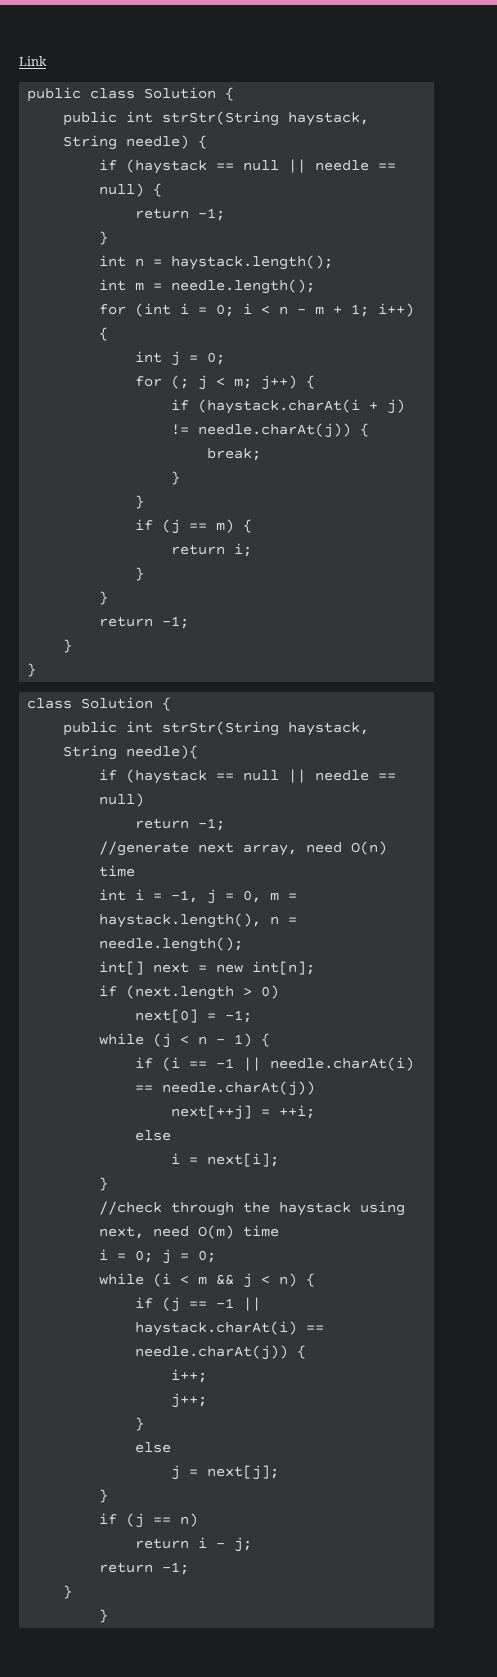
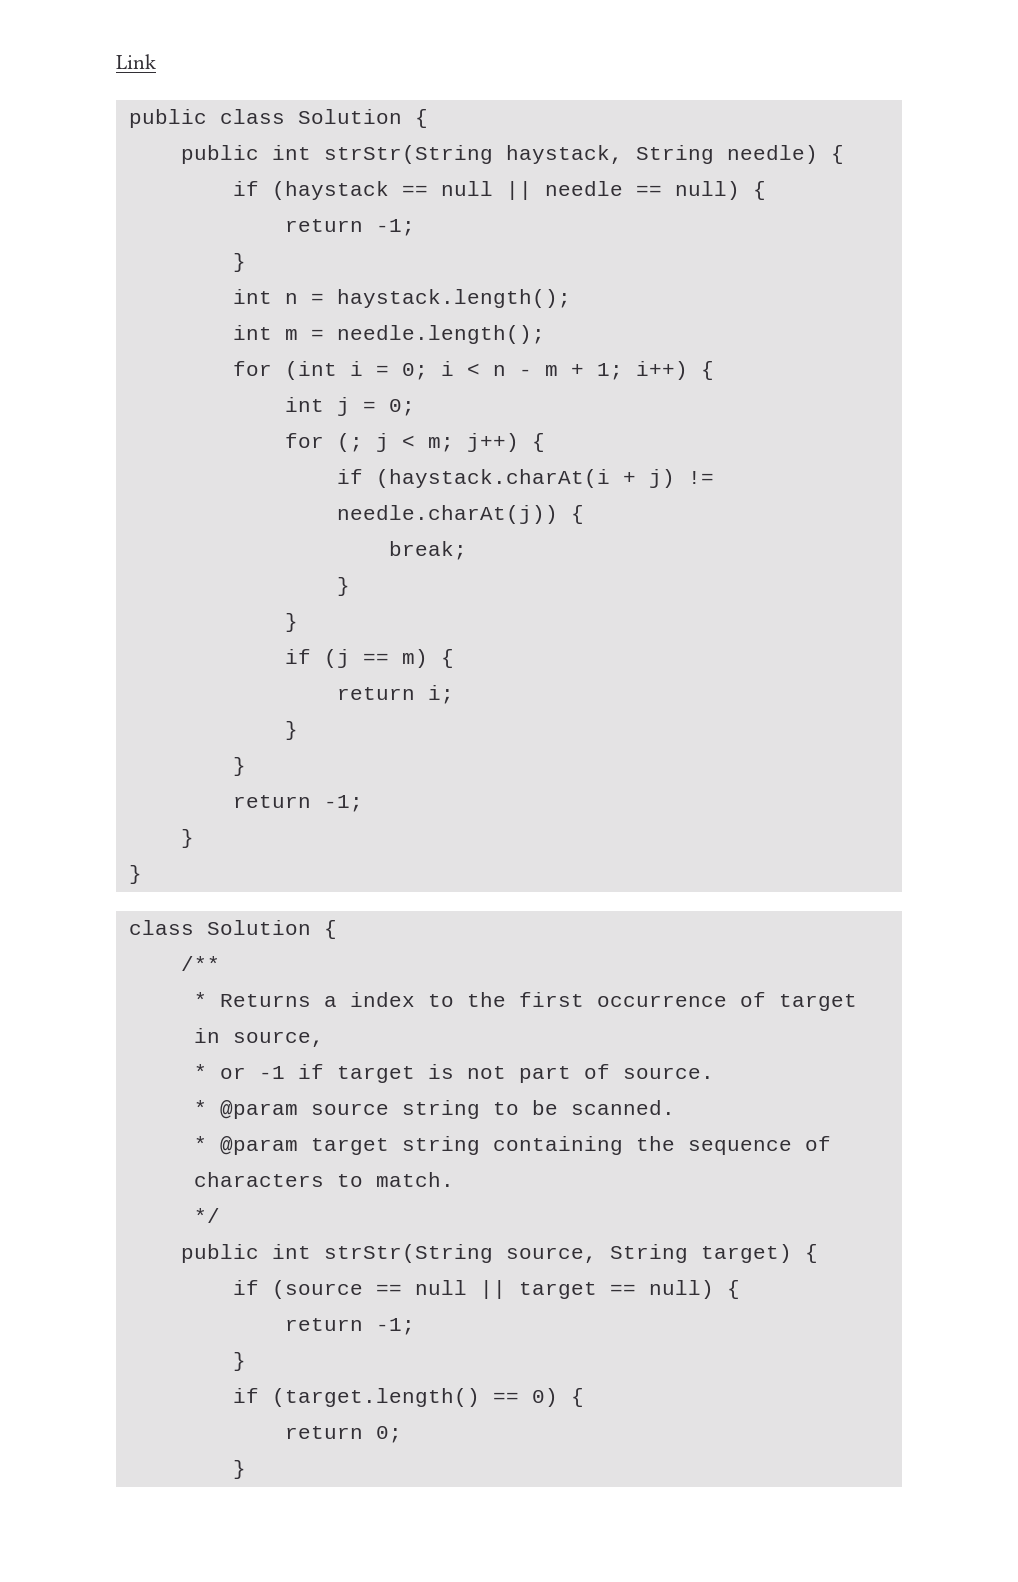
- public int strStr(String haystack, String needle){
- if (haystack == null || needle == null)
- return -1;
- //generate next array, need O(n) time
- int i = -1, j = 0, m = haystack.length(), n = needle.length();
- int[] next = new int[n];
- if (next.length > 0)
- next[0] = -1;
- while (j < n - 1) {
- if (i == -1 || needle.charAt(i) == needle.charAt(j))
- next[++j] = ++i;
- else
- i = next[i];
- }
- //check through the haystack using next, need O(m) time
- i = 0; j = 0;
- while (i < m && j < n) {
- if (j == -1 || haystack.charAt(i) == needle.charAt(j)) {
- i++;
- j++;
- }
- else
- j = next[j];
- }
- if (j == n)
- return i - j;
+ /**
+ * Returns a index to the first occurrence of target in source,
+ * or -1 if target is not part of source.
+ * @param source string to be scanned.
+ * @param target string containing the sequence of characters to match.
+ */
+ public int strStr(String source, String target) {
+ if (source == null || target == null) {
  return -1;
  }
+ if (target.length() == 0) {
+ return 0;

